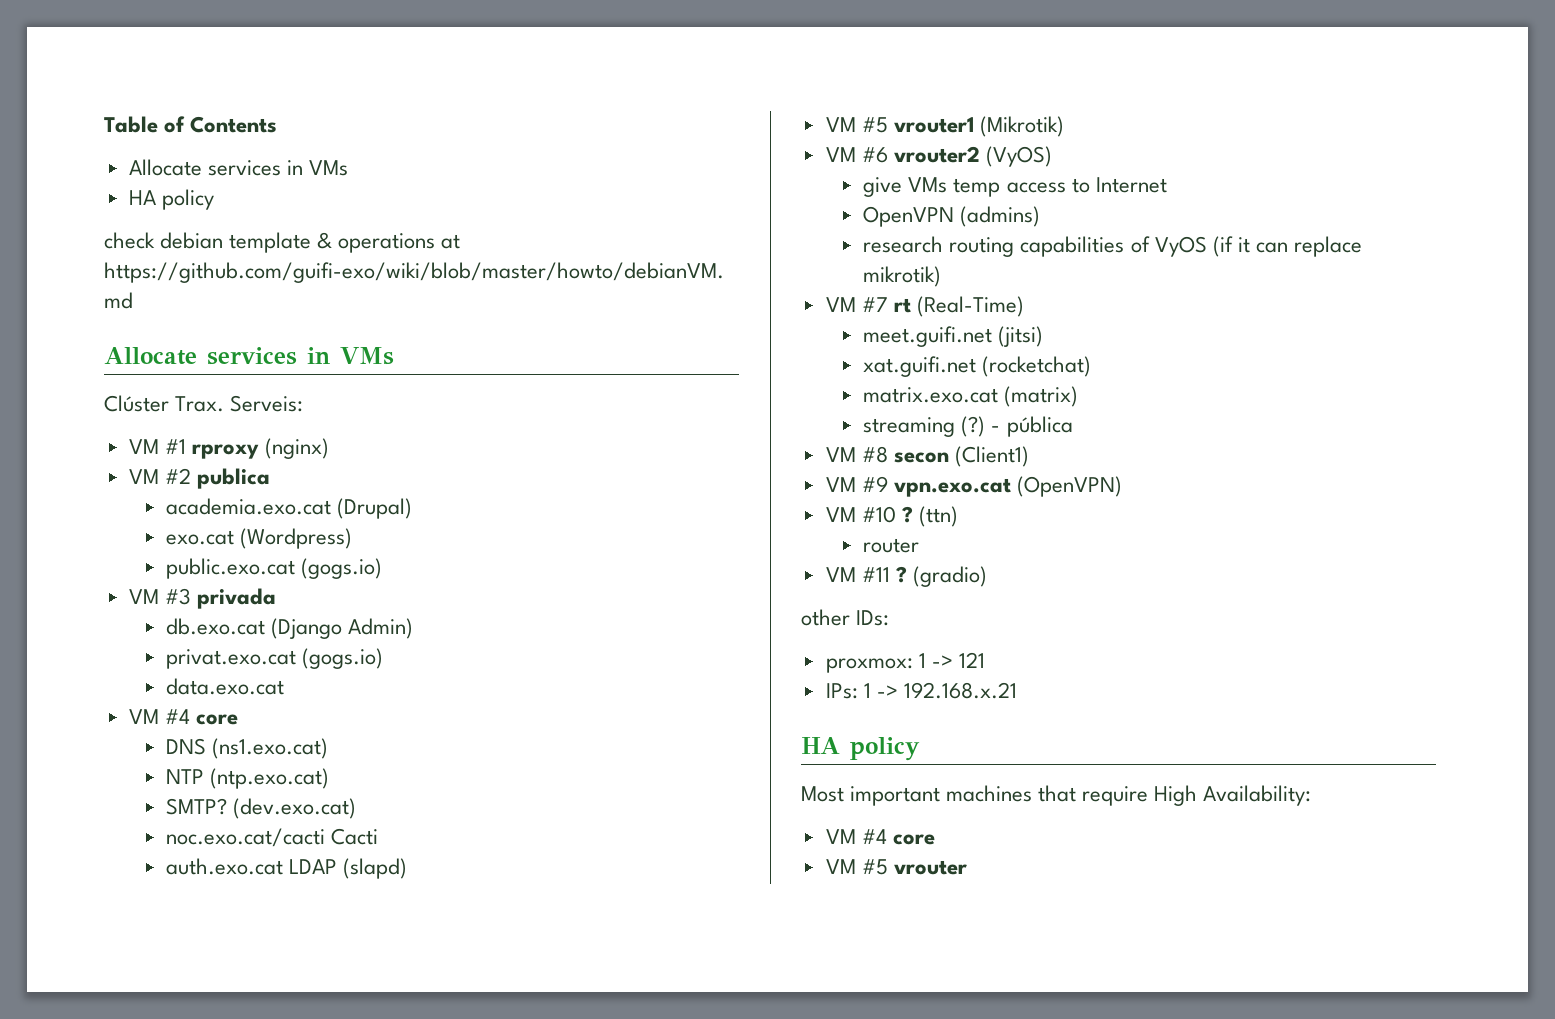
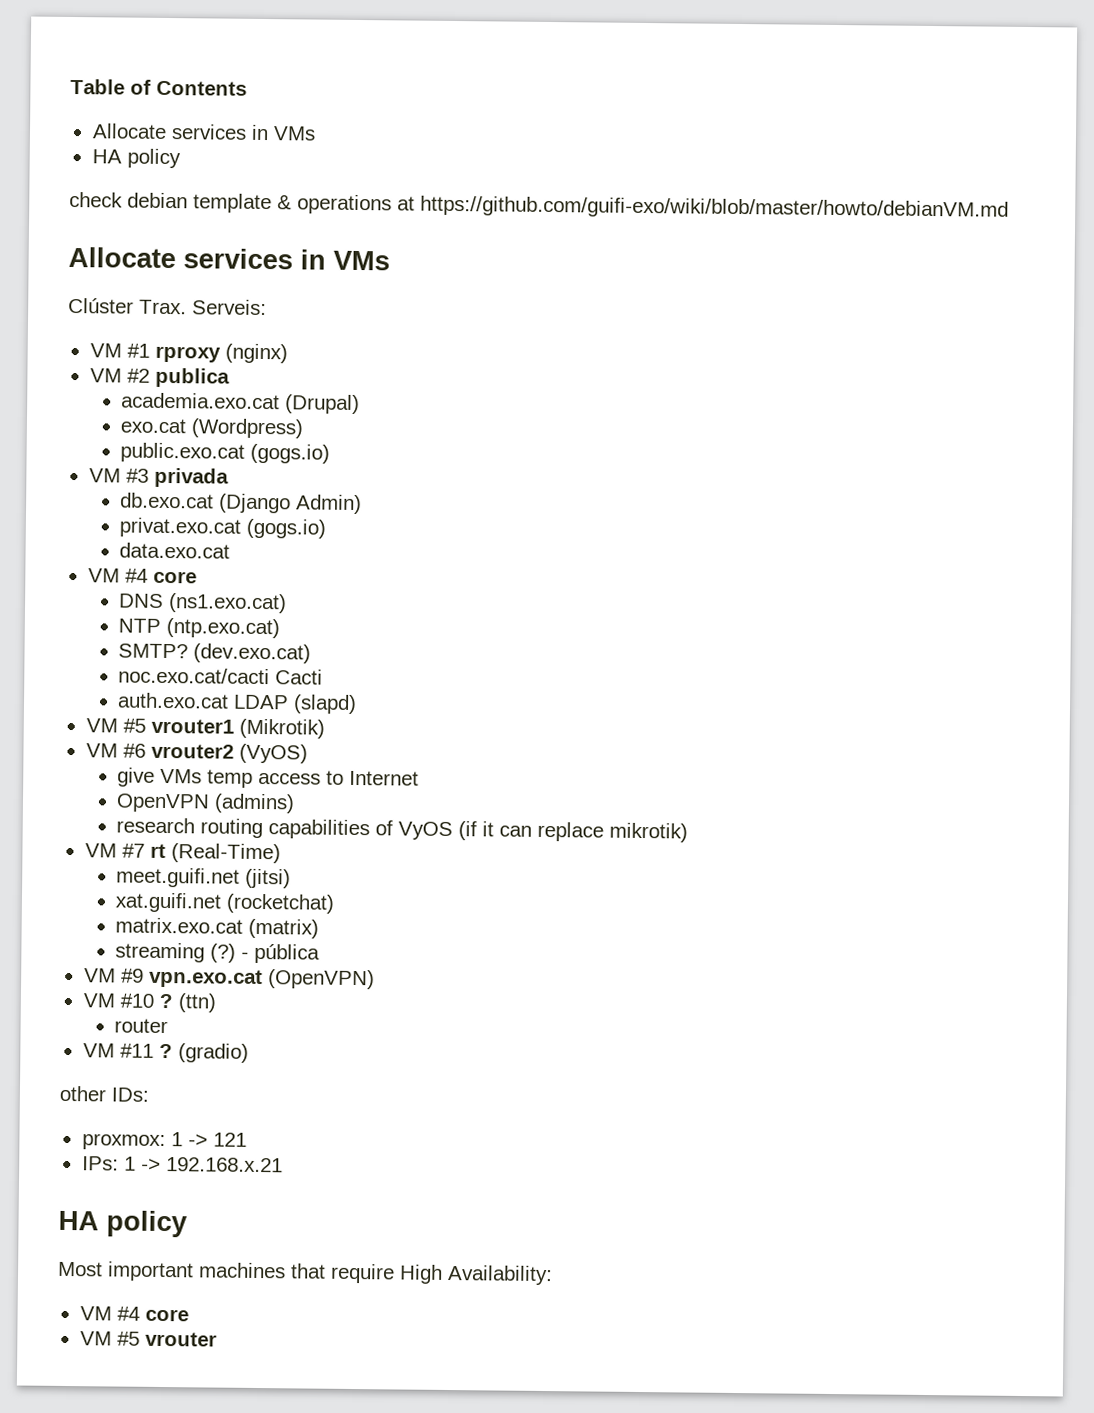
- VM #8 secon (Client1)

